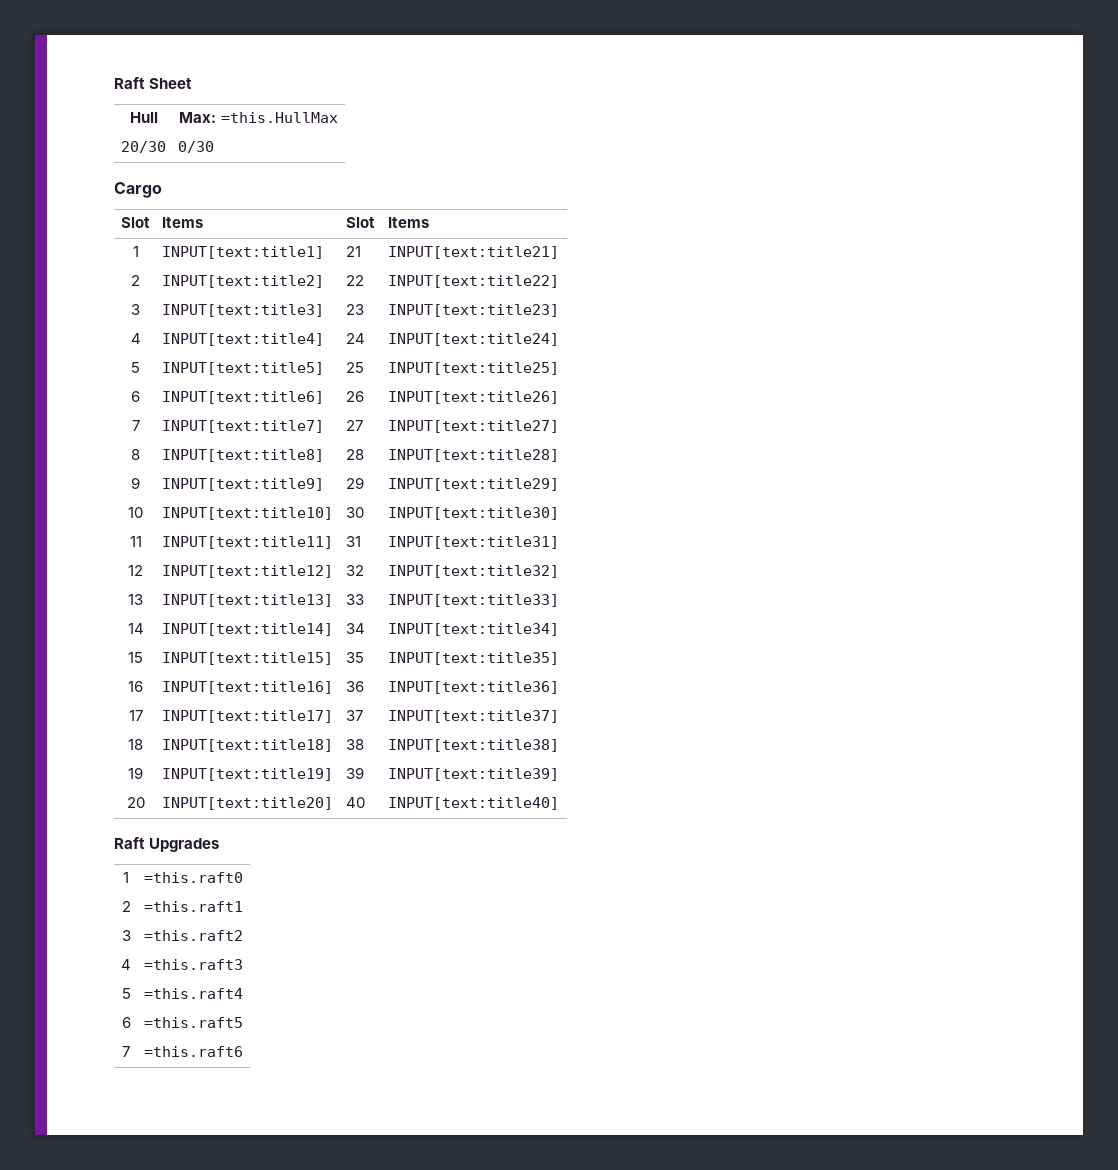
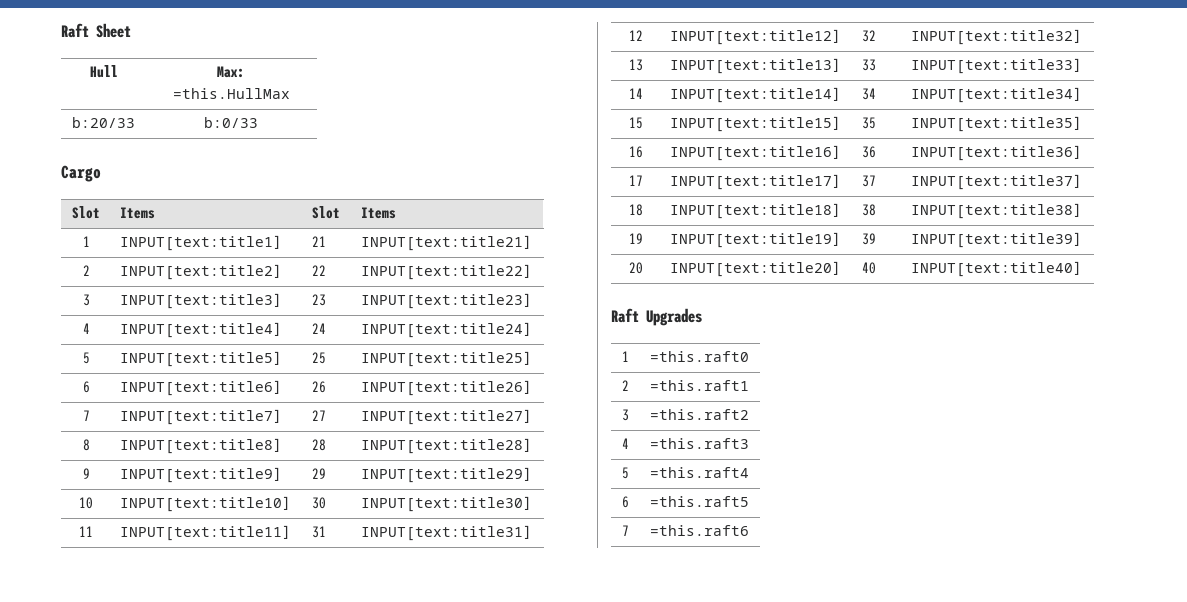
- 20/30 | 0/30
+ b:20/33 | b:0/33

